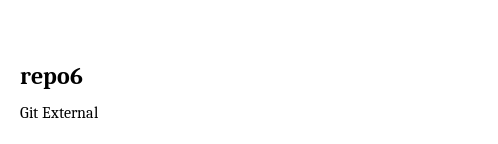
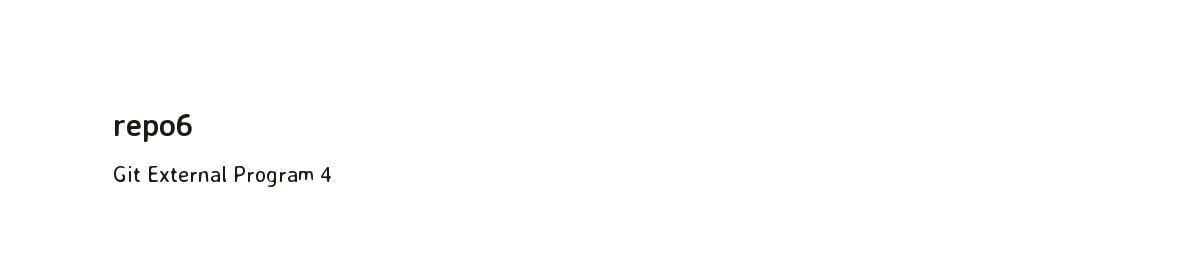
- Git External
+ Git External Program 4

